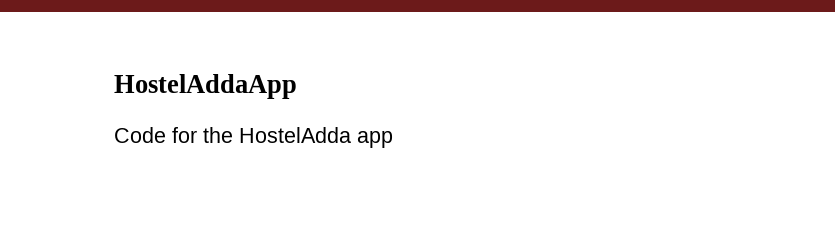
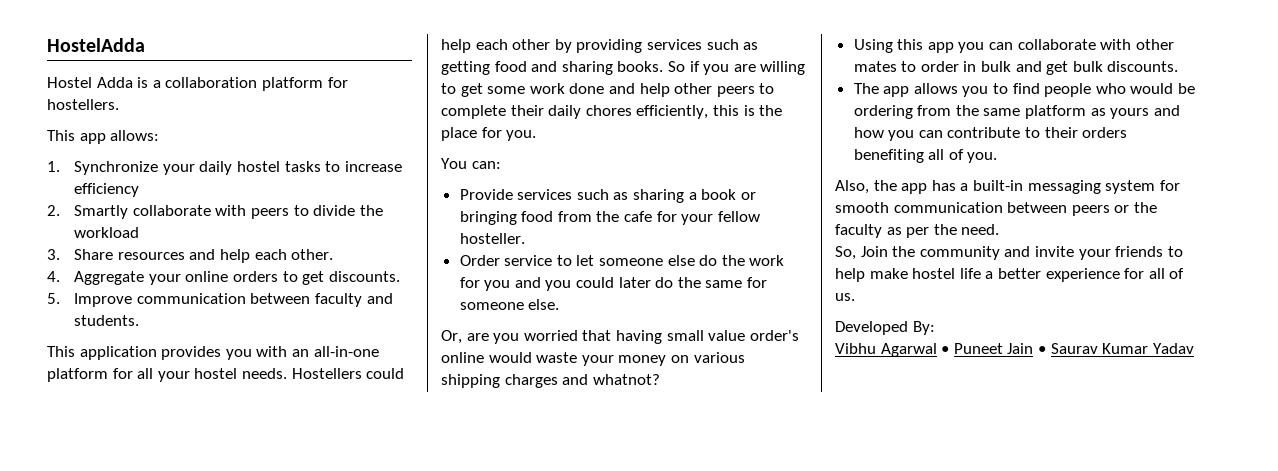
- HostelAddaApp
- Code for the HostelAdda app
+ HostelAdda
+ Hostel Adda is a collaboration platform for hostellers.
+ This app allows:
+ 1. Synchronize your daily hostel tasks to increase efficiency
+ 2. Smartly collaborate with peers to divide the workload
+ 3. Share resources and help each other.
+ 4. Aggregate your online orders to get discounts.
+ 5. Improve communication between faculty and students.
+ This application provides you with an all-in-one platform for all your hostel needs. Hostellers could help each other by providing services such as getting food and sharing books. So if you are willing to get some work done and help other peers to complete their daily chores efficiently, this is the place for you.
+ You can:
+ Provide services such as sharing a book or bringing food from the cafe for your fellow hosteller.
+ Order service to let someone else do the work for you and you could later do the same for someone else.
+ Or, are you worried that having small value order's online would waste your money on various shipping charges and whatnot?
+ Using this app you can collaborate with other mates to order in bulk and get bulk discounts.
+ The app allows you to find people who would be ordering from the same platform as yours and how you can contribute to their orders benefiting all of you.
+ Also, the app has a built-in messaging system for smooth communication between peers or the faculty as per the need.
+ So, Join the community and invite your friends to help make hostel life a better experience for all of us.
+ Developed By:
+ Vibhu Agarwal • Puneet Jain • Saurav Kumar Yadav

